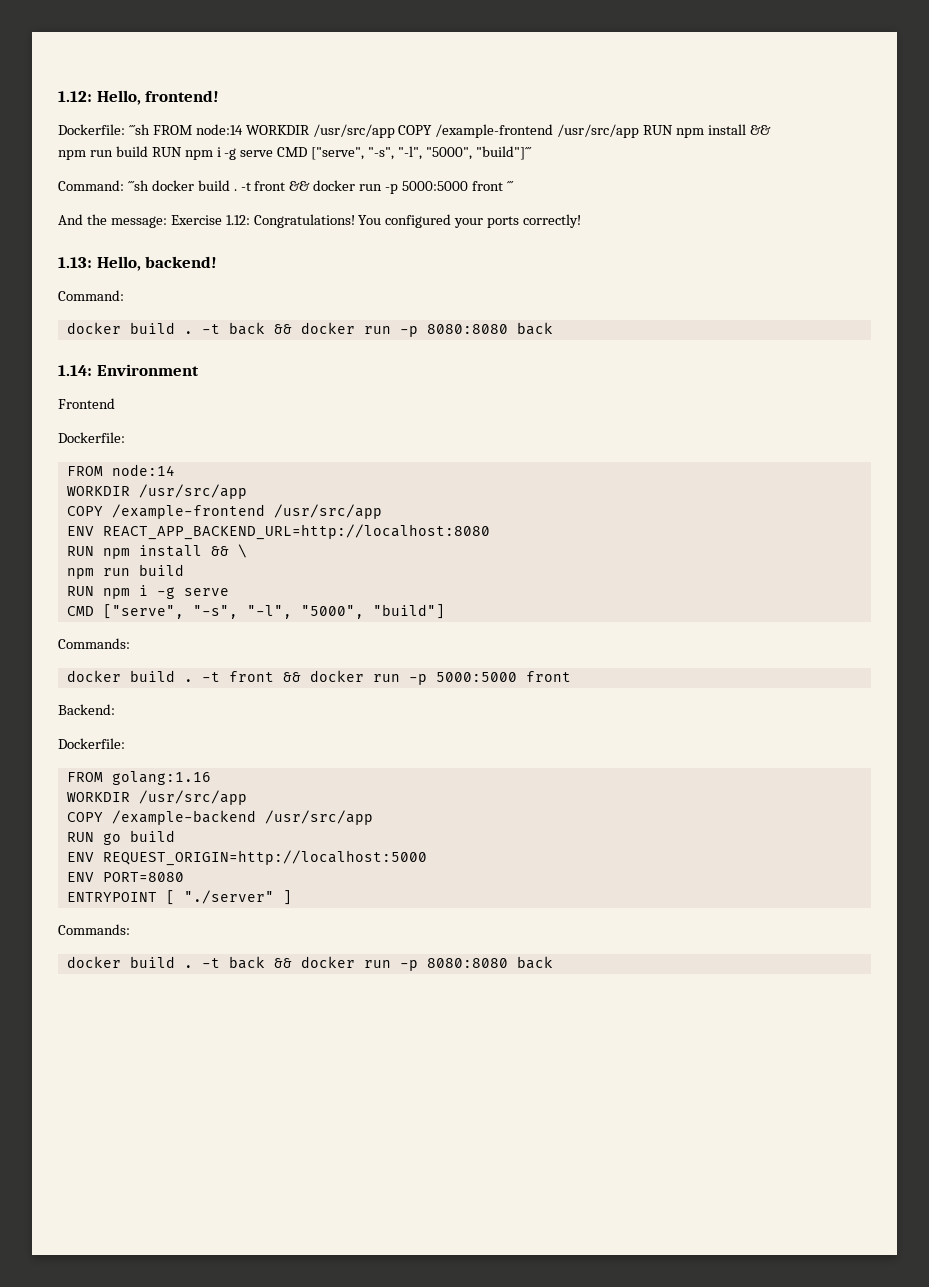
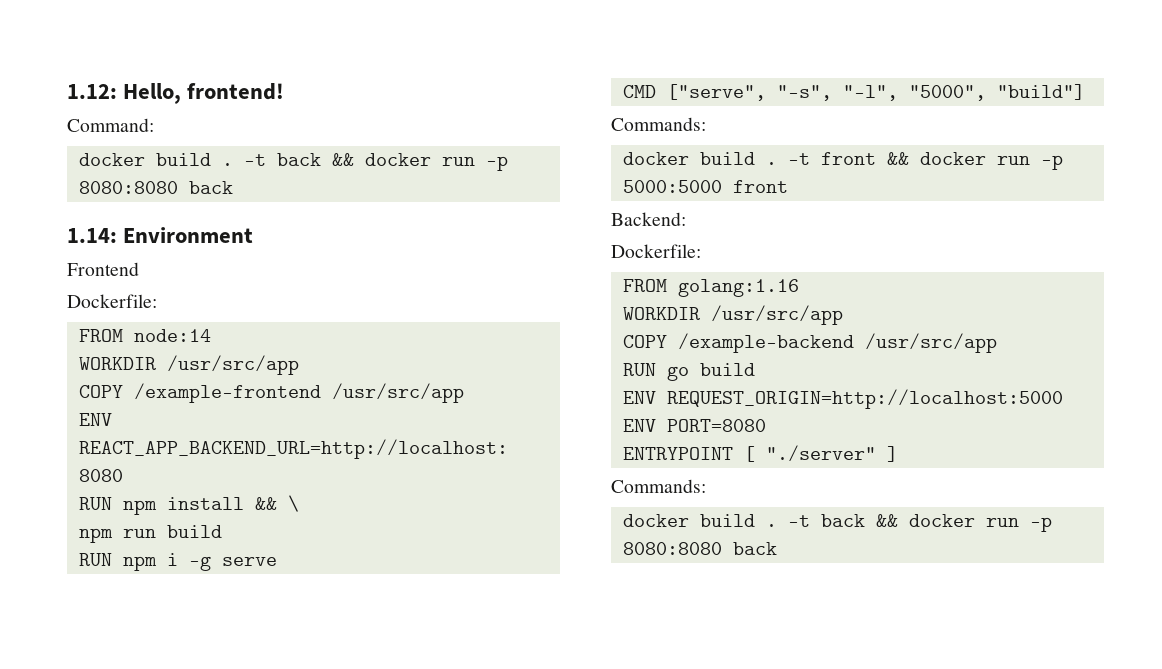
- Dockerfile: ´´´sh FROM node:14 WORKDIR /usr/src/app COPY /example-frontend /usr/src/app RUN npm install &&
- npm run build RUN npm i -g serve CMD ["serve", "-s", "-l", "5000", "build"]´´´
- Command: ´´´sh docker build . -t front && docker run -p 5000:5000 front ´´´
- And the message: Exercise 1.12: Congratulations! You configured your ports correctly!
- 1.13: Hello, backend!

